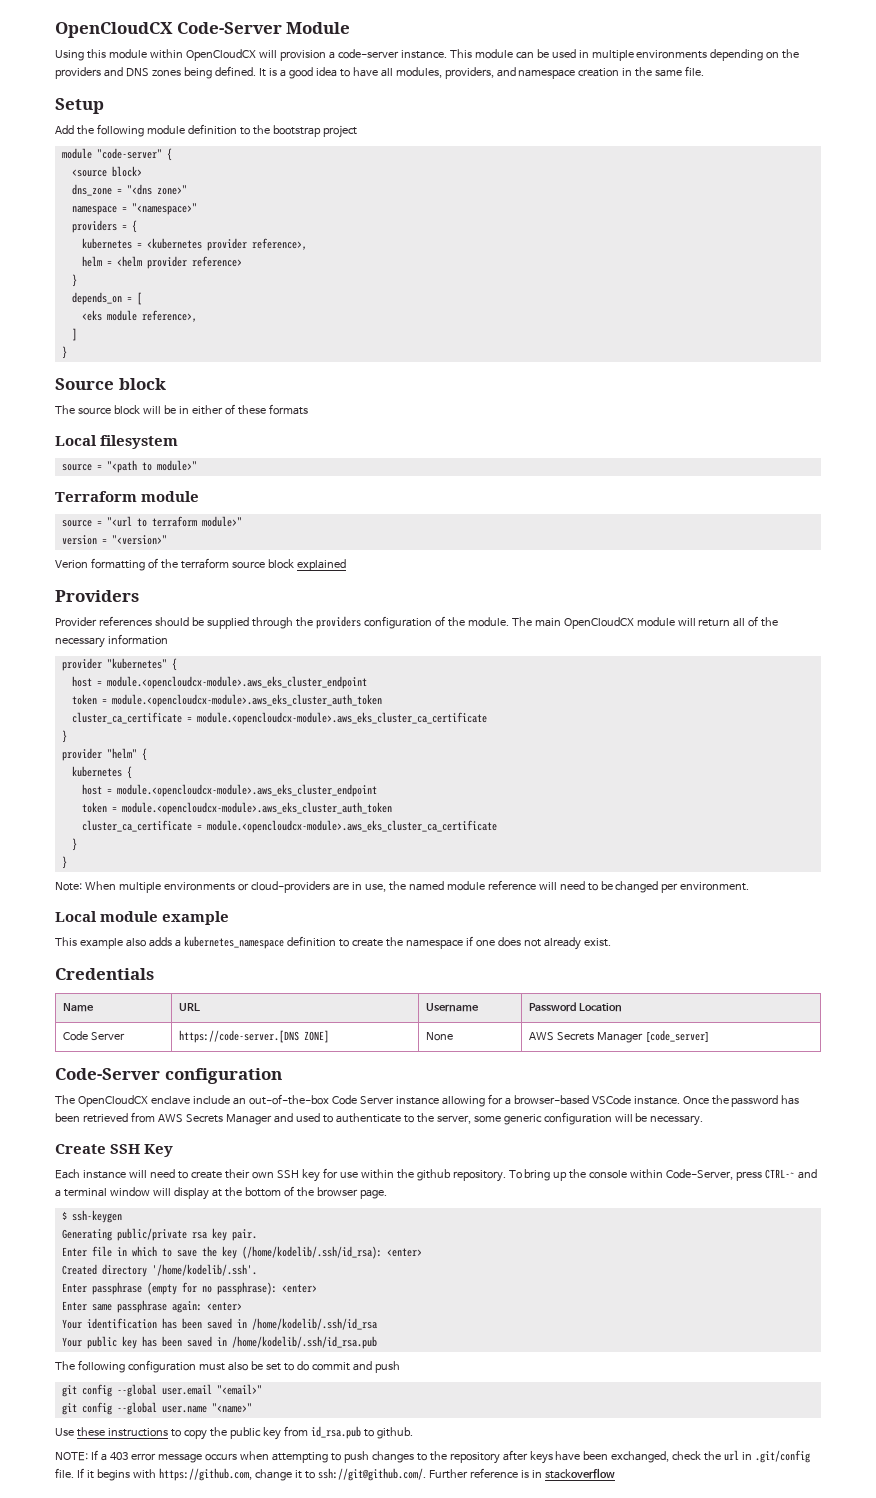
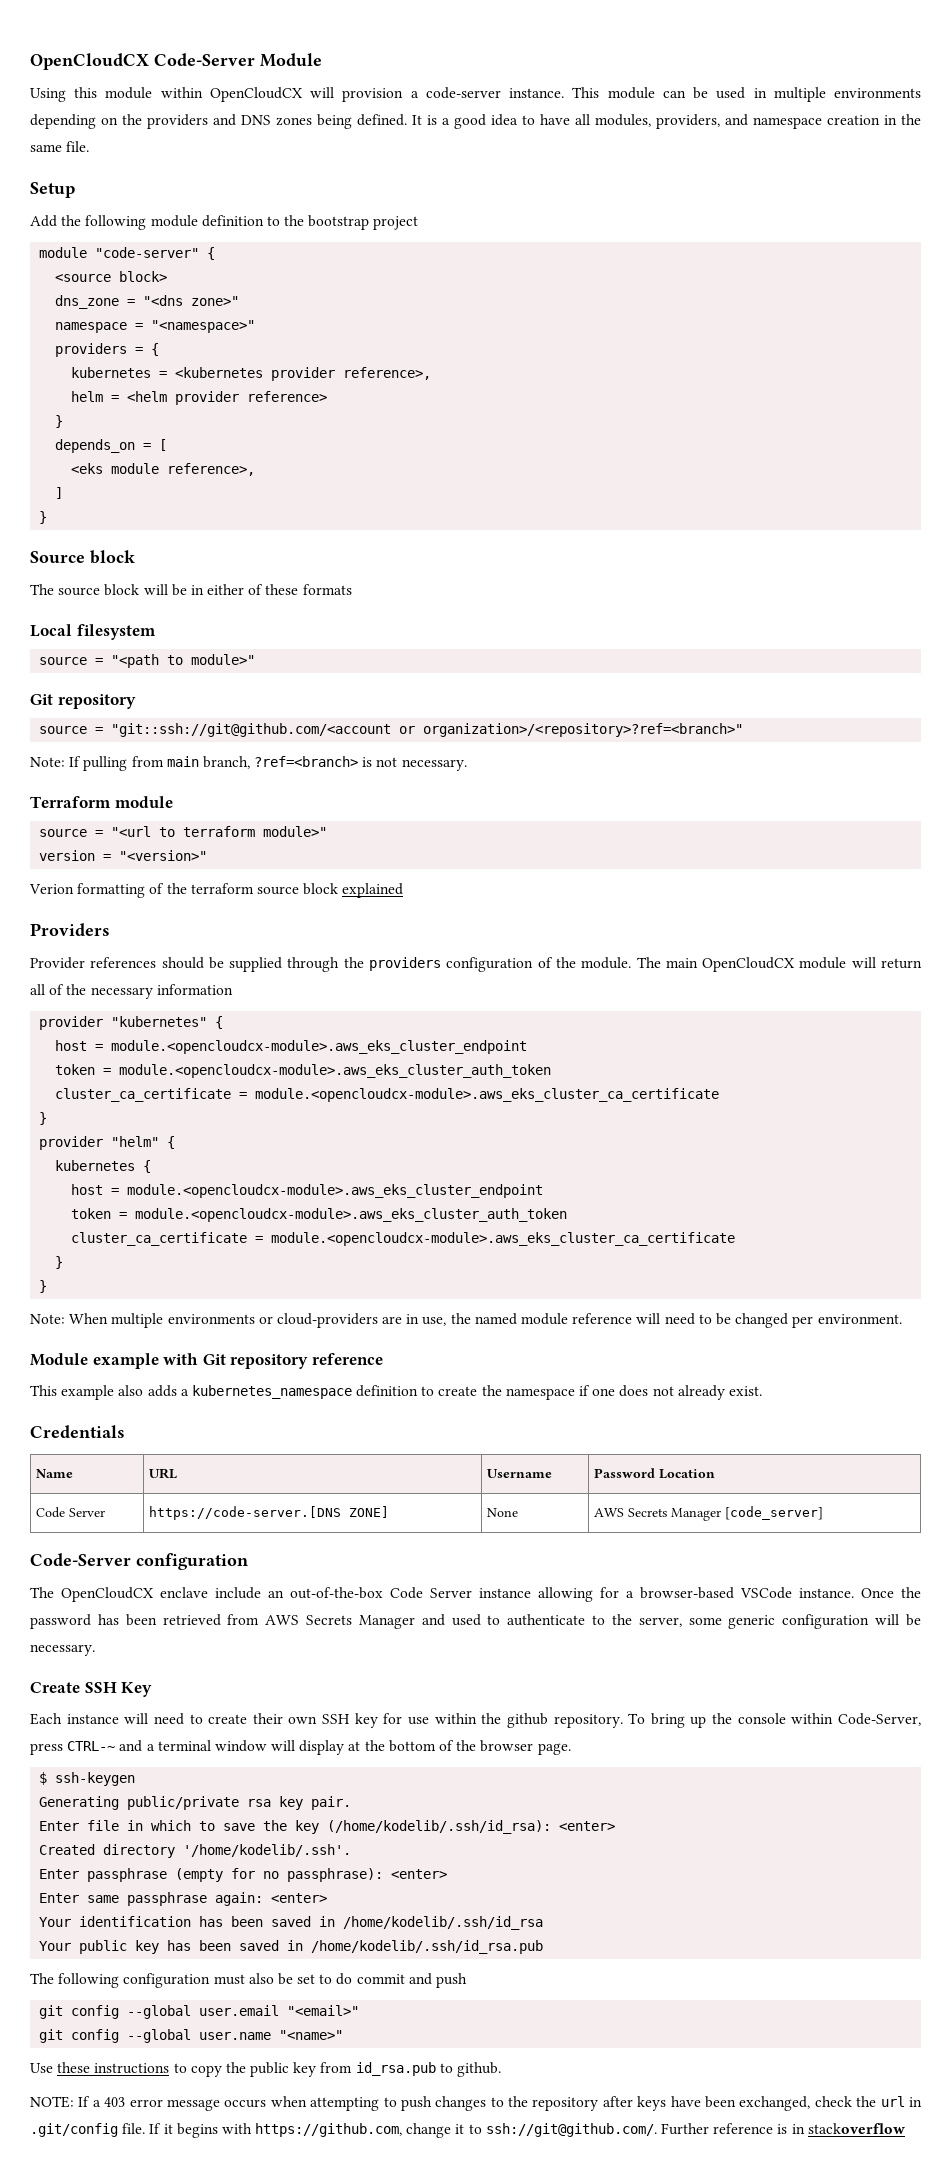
  source = "<path to module>"
+ Git repository
+ source = "git::ssh://git@github.com/<account or organization>/<repository>?ref=<branch>"
+ Note: If pulling from main branch, ?ref=<branch> is not necessary.
- Local module example
+ Module example with Git repository reference

